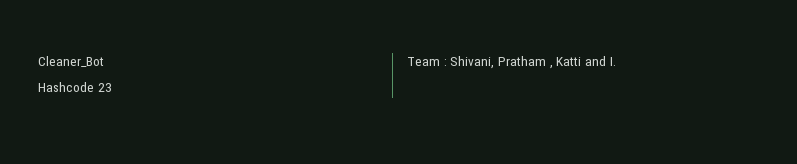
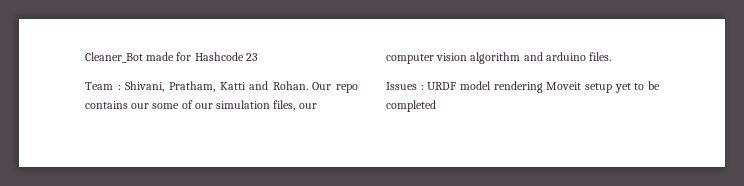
- Cleaner_Bot
- Hashcode 23
+ Cleaner_Bot made for Hashcode 23
- Team : Shivani, Pratham , Katti and I.
+ Team : Shivani, Pratham, Katti and Rohan. Our repo contains our some of our simulation files, our computer vision algorithm and arduino files.
+ Issues : URDF model rendering Moveit setup yet to be completed

